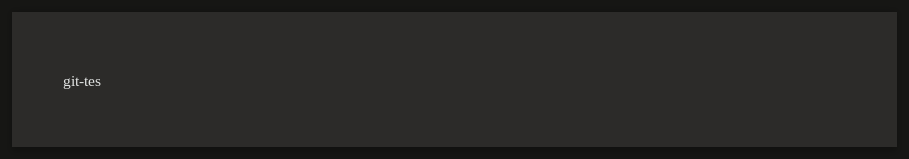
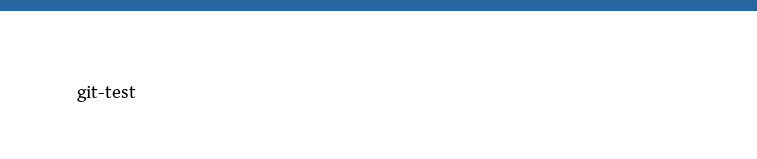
- git-tes
+ git-test

